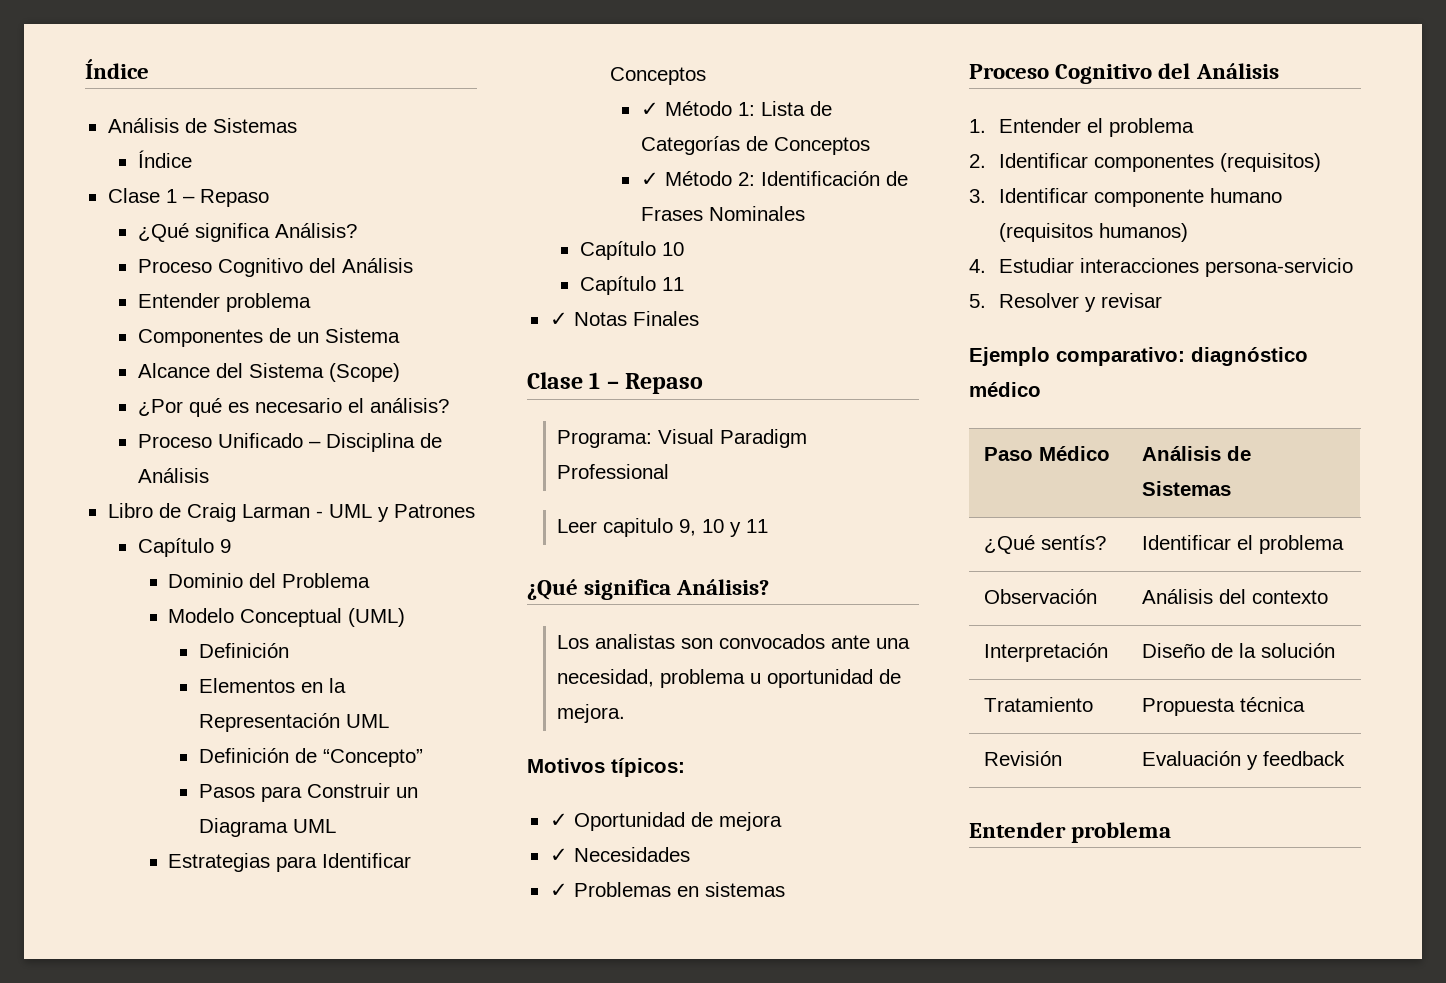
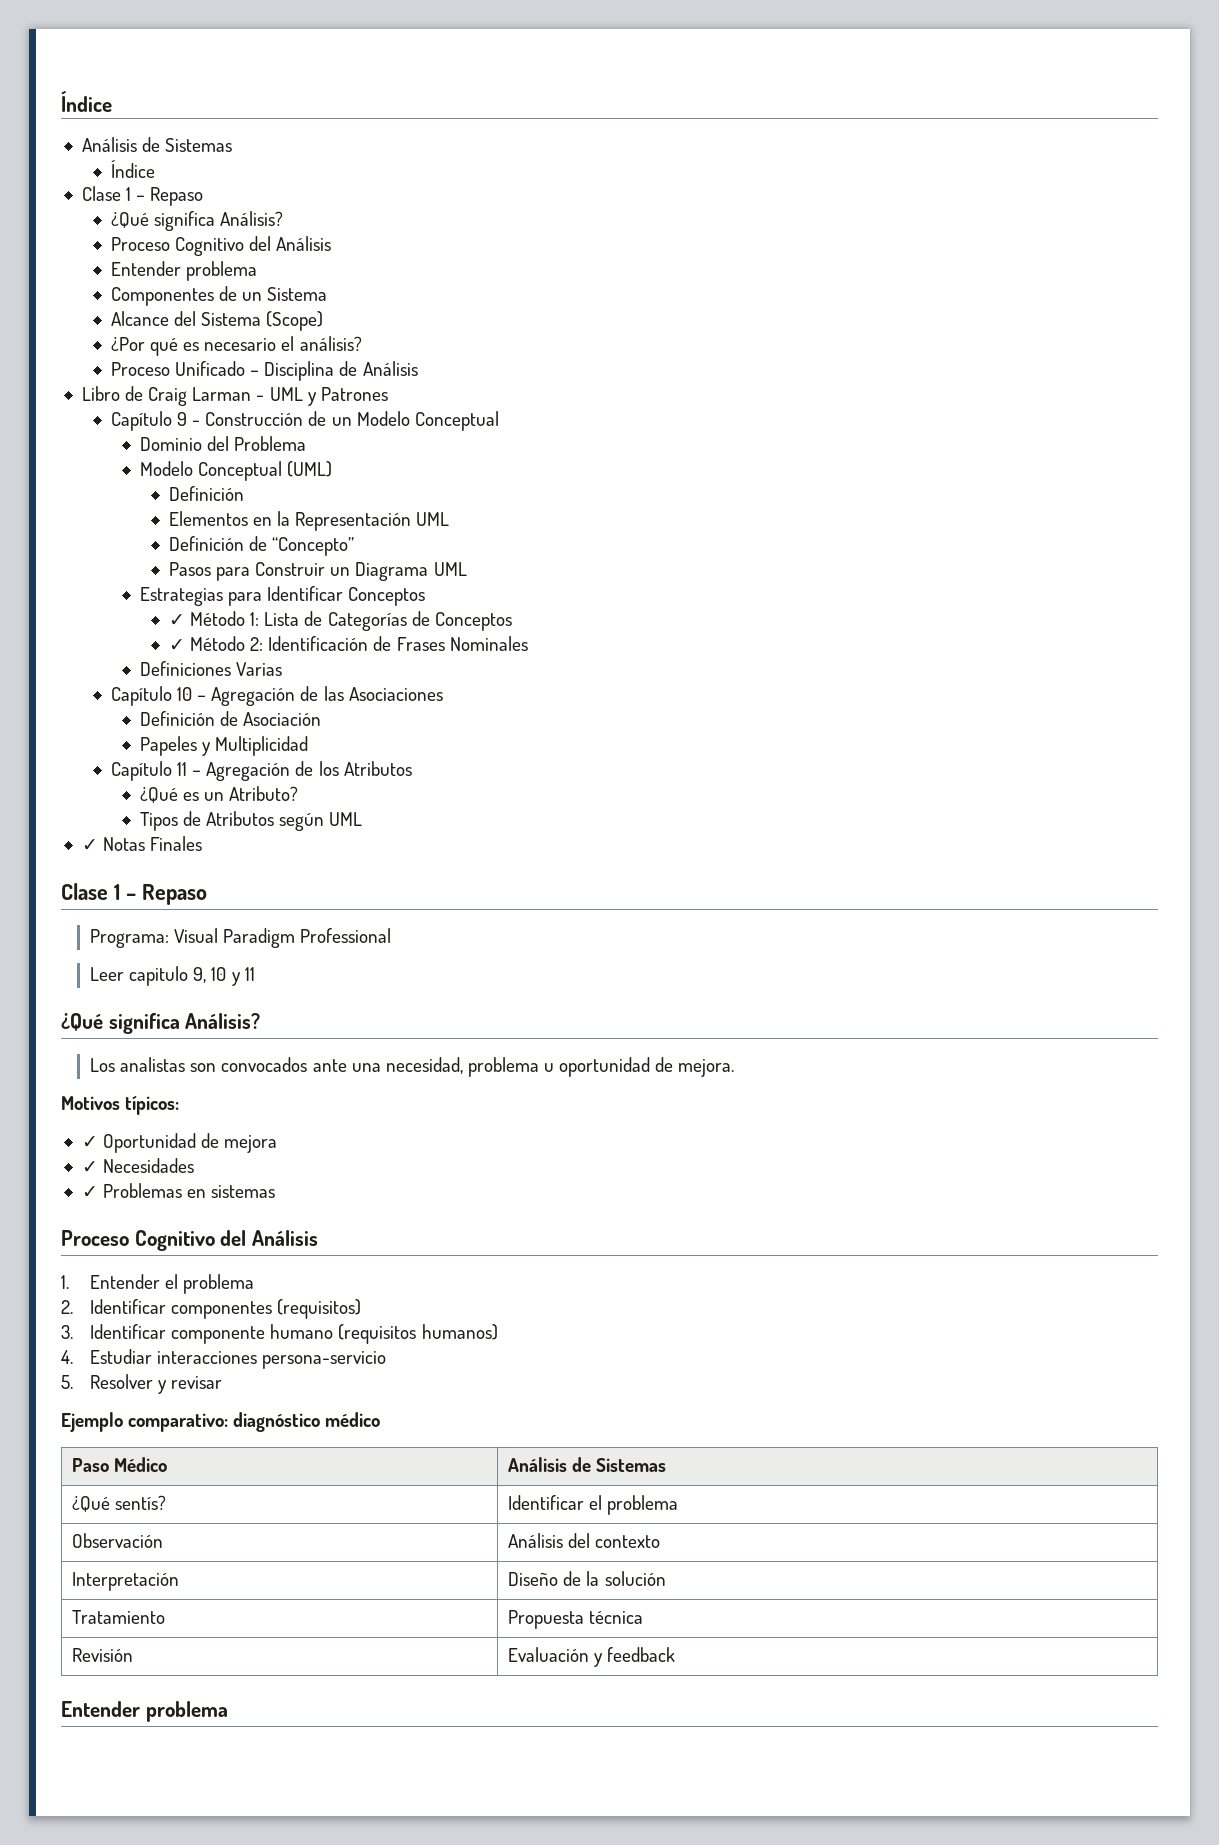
- Capítulo 9
+ Capítulo 9 - Construcción de un Modelo Conceptual
+ Definiciones Varias
- Capítulo 10
- Capítulo 11
+ Capítulo 10 – Agregación de las Asociaciones
+ Definición de Asociación
+ Papeles y Multiplicidad
+ Capítulo 11 – Agregación de los Atributos
+ ¿Qué es un Atributo?
+ Tipos de Atributos según UML

